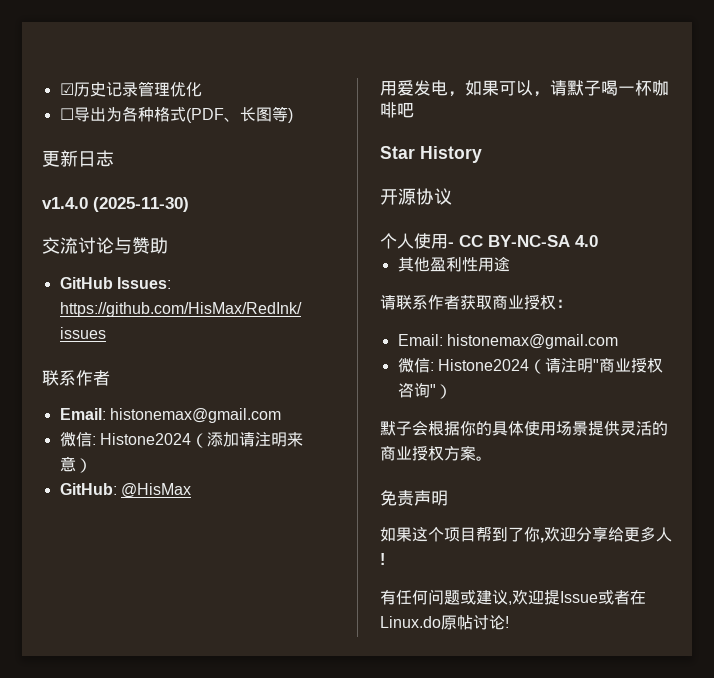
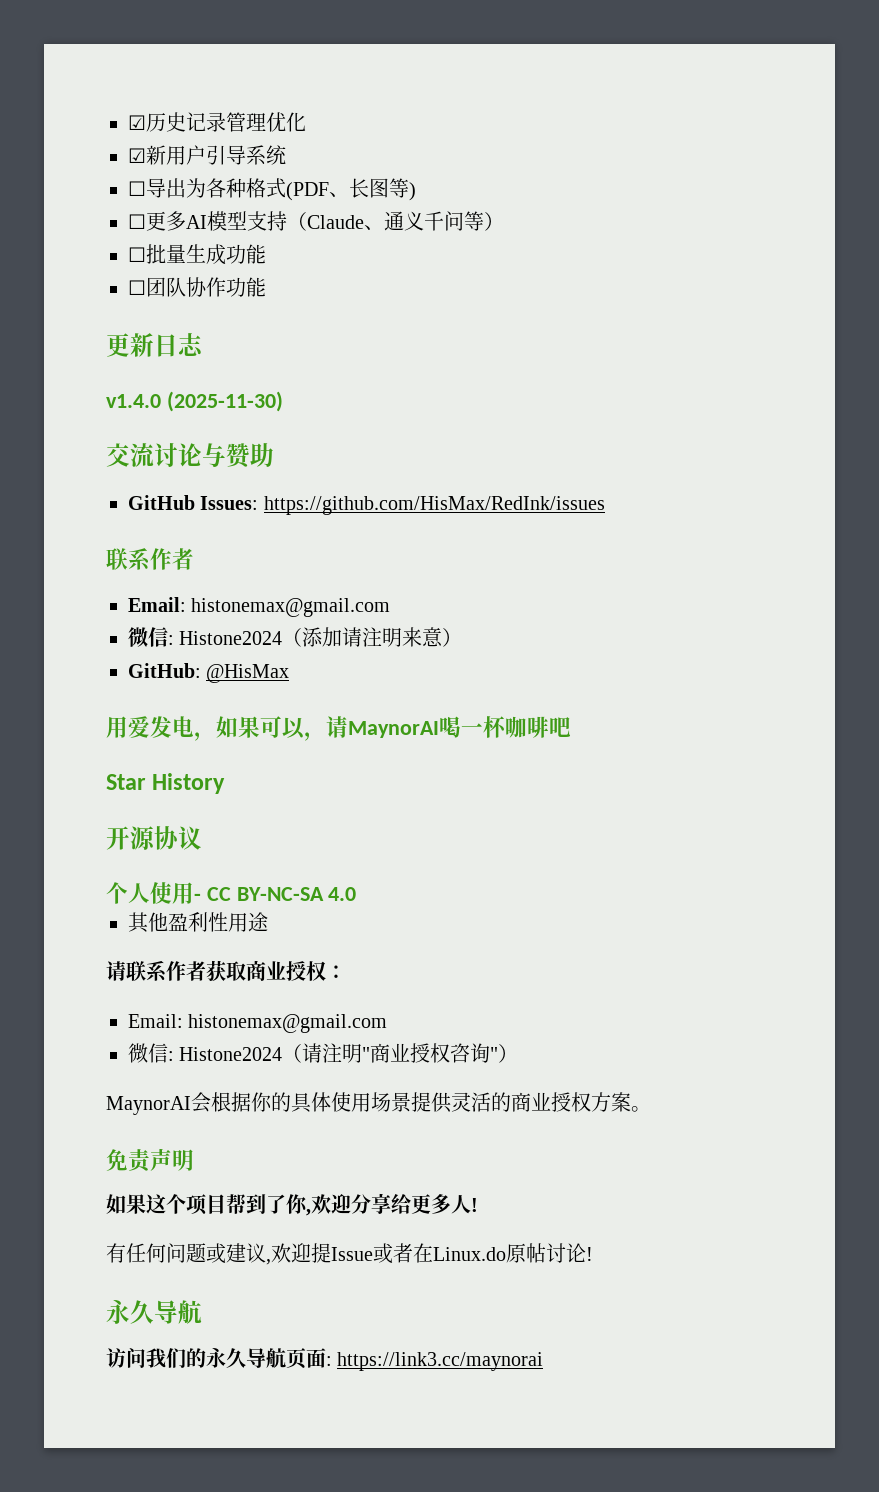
+ ☑新用户引导系统
+ ☐更多AI模型支持（Claude、通义千问等）
+ ☐批量生成功能
+ ☐团队协作功能
- 用爱发电，如果可以，请默子喝一杯咖啡吧
+ 用爱发电，如果可以，请MaynorAI喝一杯咖啡吧
- 默子会根据你的具体使用场景提供灵活的商业授权方案。
+ MaynorAI会根据你的具体使用场景提供灵活的商业授权方案。
  有任何问题或建议,欢迎提Issue或者在Linux.do原帖讨论!
+ 永久导航
+ 访问我们的永久导航页面: https://link3.cc/maynorai

